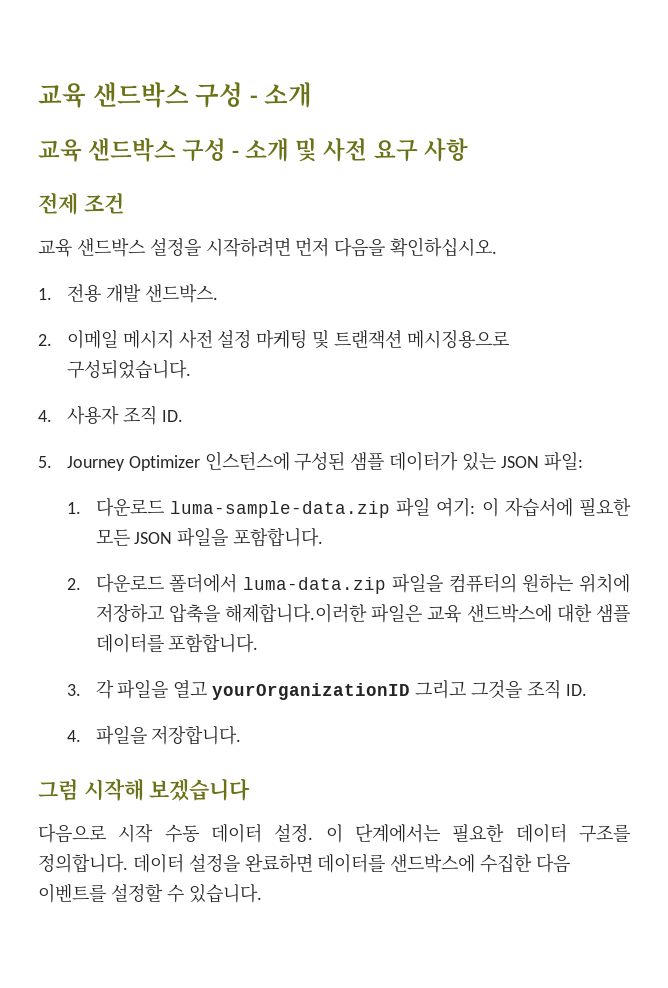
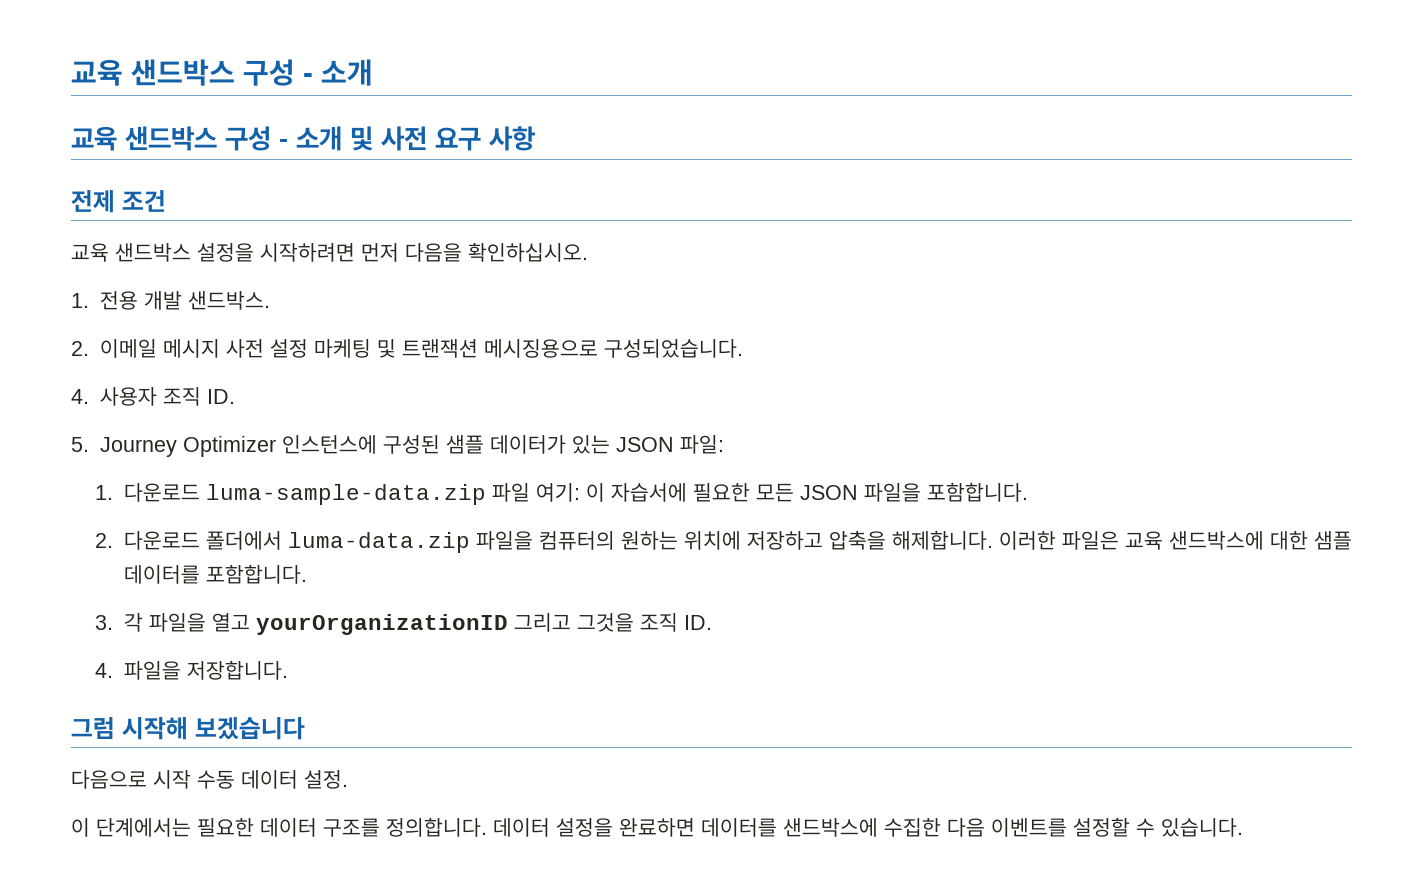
- 2. 다운로드 폴더에서 luma-data.zip 파일을 컴퓨터의 원하는 위치에 저장하고 압축을 해제합니다.이러한 파일은 교육 샌드박스에 대한 샘플 데이터를 포함합니다.
+ 2. 다운로드 폴더에서 luma-data.zip 파일을 컴퓨터의 원하는 위치에 저장하고 압축을 해제합니다. 이러한 파일은 교육 샌드박스에 대한 샘플 데이터를 포함합니다.
- 다음으로 시작 수동 데이터 설정. 이 단계에서는 필요한 데이터 구조를 정의합니다.
+ 다음으로 시작 수동 데이터 설정.
+ 이 단계에서는 필요한 데이터 구조를 정의합니다.

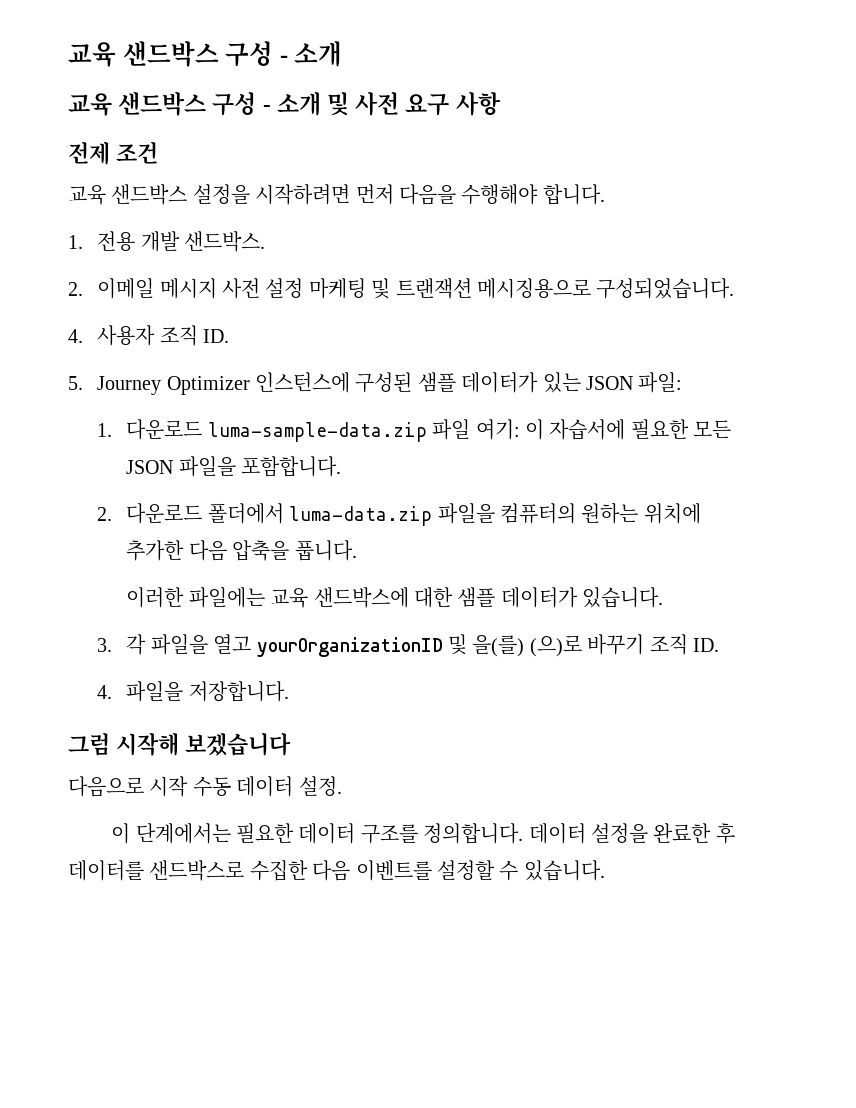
- 교육 샌드박스 설정을 시작하려면 먼저 다음을 확인하십시오.
+ 교육 샌드박스 설정을 시작하려면 먼저 다음을 수행해야 합니다.
- 2. 다운로드 폴더에서 luma-data.zip 파일을 컴퓨터의 원하는 위치에 저장하고 압축을 해제합니다. 이러한 파일은 교육 샌드박스에 대한 샘플 데이터를 포함합니다.
+ 2. 다운로드 폴더에서 luma-data.zip 파일을 컴퓨터의 원하는 위치에 추가한 다음 압축을 풉니다.
+ 이러한 파일에는 교육 샌드박스에 대한 샘플 데이터가 있습니다.
- 3. 각 파일을 열고 yourOrganizationID 그리고 그것을 조직 ID.
+ 3. 각 파일을 열고 yourOrganizationID 및 을(를) (으)로 바꾸기 조직 ID.
- 데이터 설정을 완료하면 데이터를 샌드박스에 수집한 다음 이벤트를 설정할 수 있습니다.
+ 데이터 설정을 완료한 후 데이터를 샌드박스로 수집한 다음 이벤트를 설정할 수 있습니다.

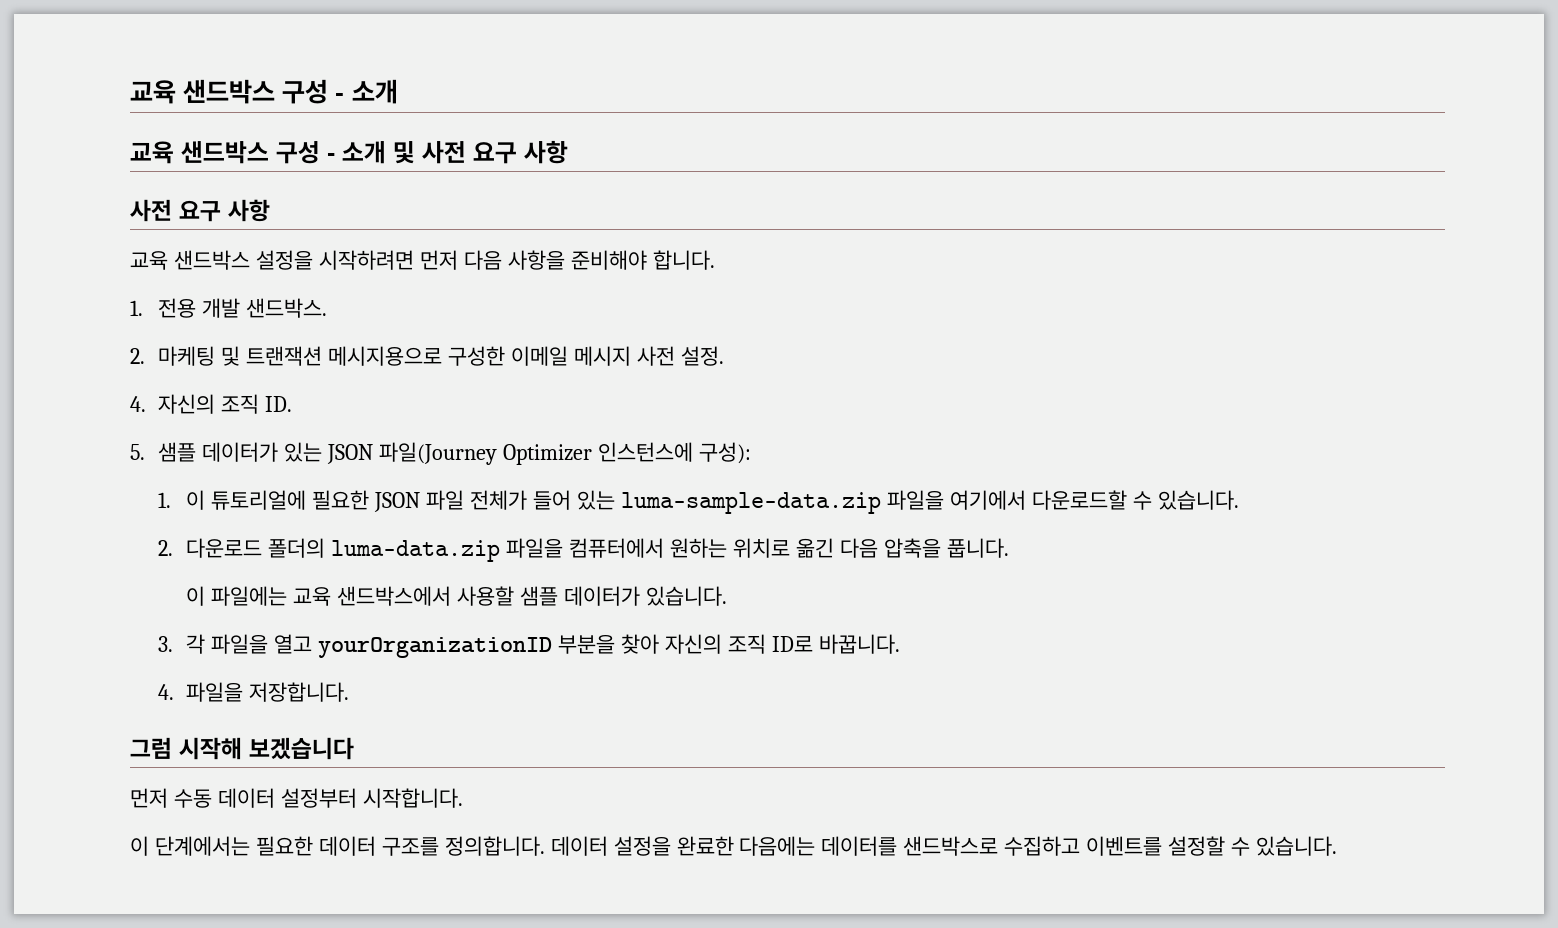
  교육 샌드박스 구성 - 소개 및 사전 요구 사항
- 전제 조건
+ 사전 요구 사항
- 교육 샌드박스 설정을 시작하려면 먼저 다음을 수행해야 합니다.
+ 교육 샌드박스 설정을 시작하려면 먼저 다음 사항을 준비해야 합니다.
- 2. 이메일 메시지 사전 설정 마케팅 및 트랜잭션 메시징용으로 구성되었습니다.
- 4. 사용자 조직 ID.
+ 2. 마케팅 및 트랜잭션 메시지용으로 구성한 이메일 메시지 사전 설정.
+ 4. 자신의 조직 ID.
- 5. Journey Optimizer 인스턴스에 구성된 샘플 데이터가 있는 JSON 파일:
- 1. 다운로드 luma-sample-data.zip 파일 여기: 이 자습서에 필요한 모든 JSON 파일을 포함합니다.
- 2. 다운로드 폴더에서 luma-data.zip 파일을 컴퓨터의 원하는 위치에 추가한 다음 압축을 풉니다.
+ 5. 샘플 데이터가 있는 JSON 파일(Journey Optimizer 인스턴스에 구성):
+ 1. 이 튜토리얼에 필요한 JSON 파일 전체가 들어 있는 luma-sample-data.zip 파일을 여기에서 다운로드할 수 있습니다.
+ 2. 다운로드 폴더의 luma-data.zip 파일을 컴퓨터에서 원하는 위치로 옮긴 다음 압축을 풉니다.
- 이러한 파일에는 교육 샌드박스에 대한 샘플 데이터가 있습니다.
+ 이 파일에는 교육 샌드박스에서 사용할 샘플 데이터가 있습니다.
- 3. 각 파일을 열고 yourOrganizationID 및 을(를) (으)로 바꾸기 조직 ID.
+ 3. 각 파일을 열고 yourOrganizationID 부분을 찾아 자신의 조직 ID로 바꿉니다.
- 다음으로 시작 수동 데이터 설정.
+ 먼저 수동 데이터 설정부터 시작합니다.
- 데이터 설정을 완료한 후 데이터를 샌드박스로 수집한 다음 이벤트를 설정할 수 있습니다.
+ 데이터 설정을 완료한 다음에는 데이터를 샌드박스로 수집하고 이벤트를 설정할 수 있습니다.

